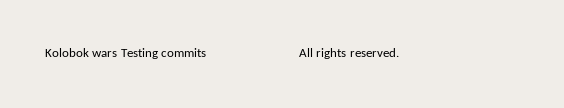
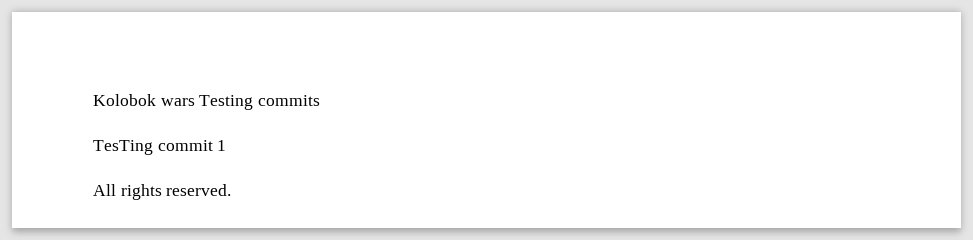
+ TesTing commit 1

